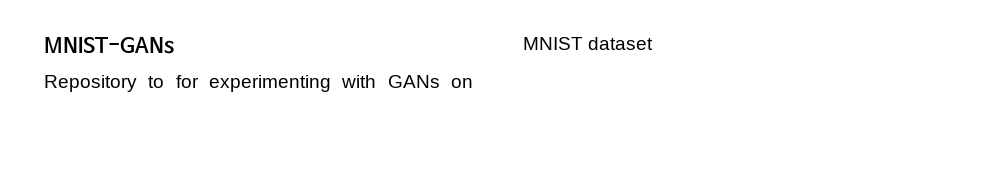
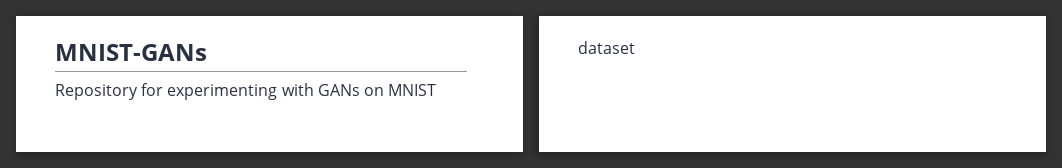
- Repository to for experimenting with GANs on MNIST dataset
+ Repository for experimenting with GANs on MNIST dataset

